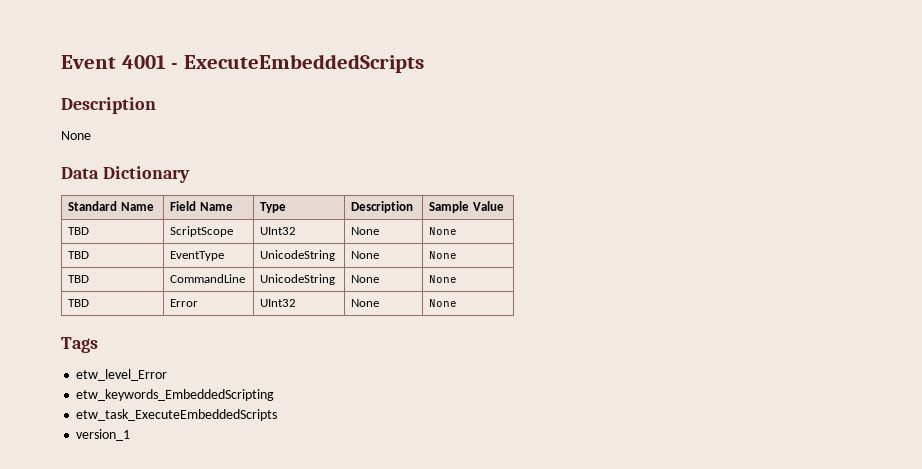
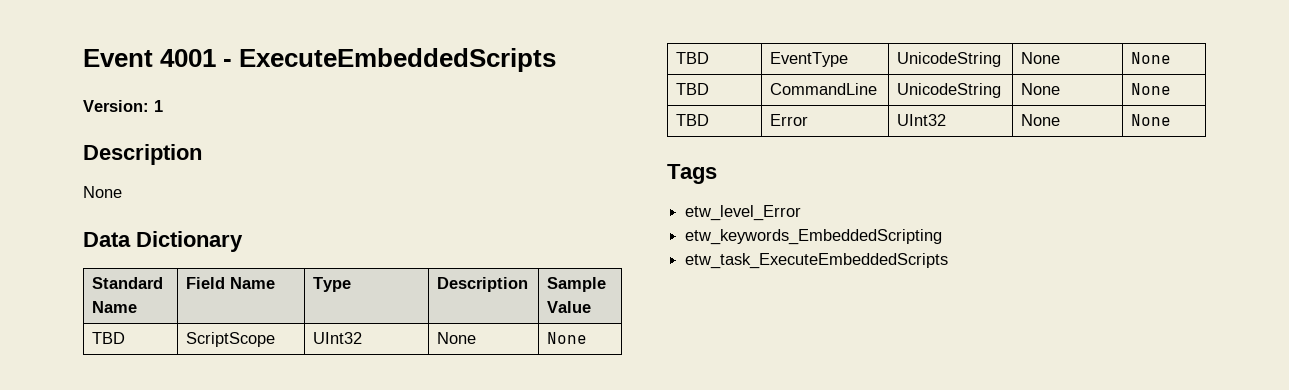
+ Version: 1
- version_1

